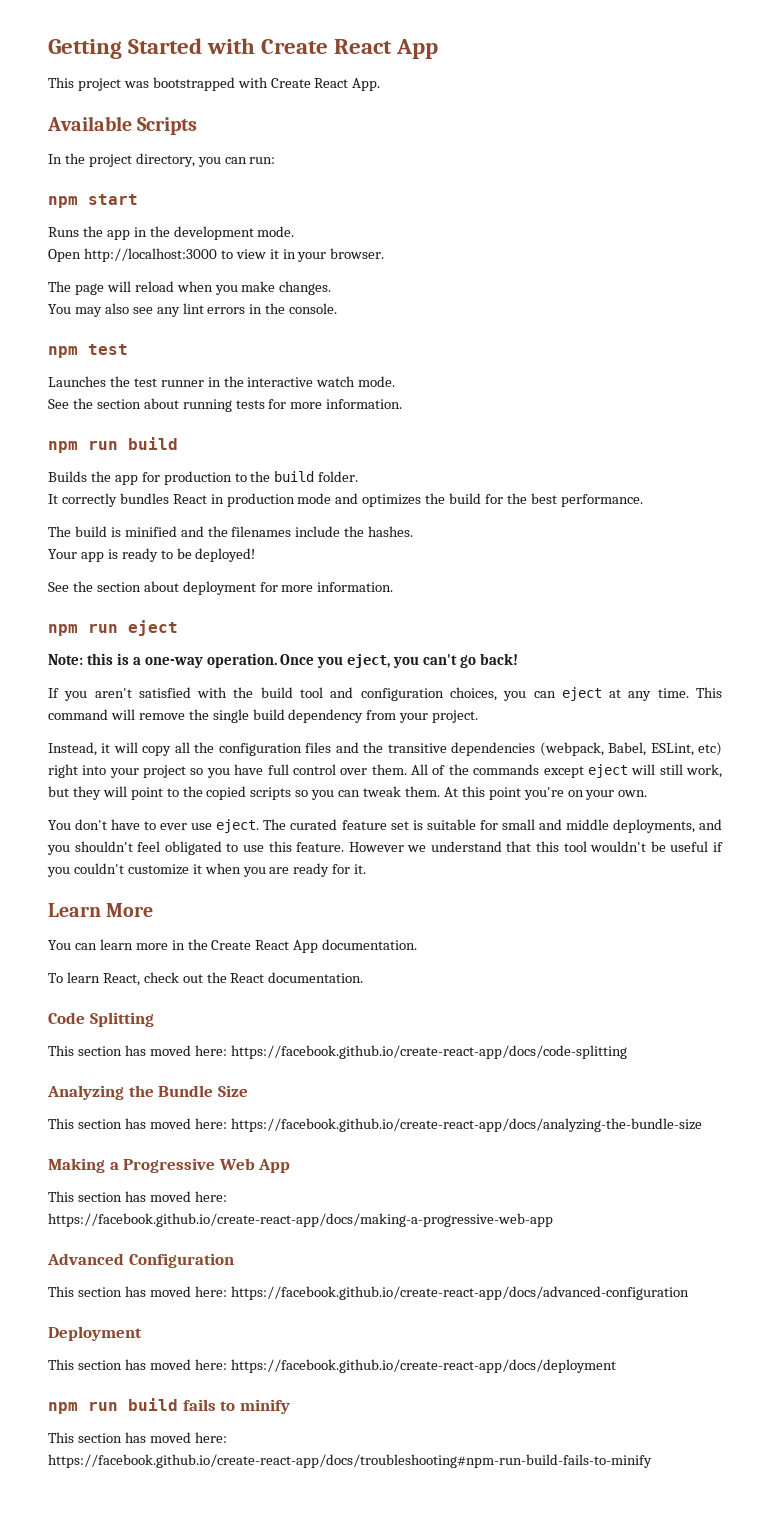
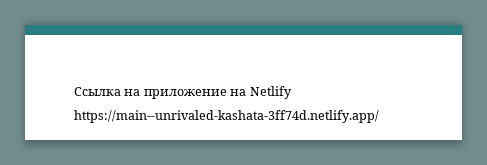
- Getting Started with Create React App
- This project was bootstrapped with Create React App.
- Available Scripts
- In the project directory, you can run:
- npm start
- Runs the app in the development mode.
- Open http://localhost:3000 to view it in your browser.
- The page will reload when you make changes.
- You may also see any lint errors in the console.
- npm test
- Launches the test runner in the interactive watch mode.
- See the section about running tests for more information.
- npm run build
- Builds the app for production to the build folder.
- It correctly bundles React in production mode and optimizes the build for the best performance.
- The build is minified and the filenames include the hashes.
- Your app is ready to be deployed!
- See the section about deployment for more information.
- npm run eject
- Note: this is a one-way operation. Once you eject, you can't go back!
- If you aren't satisfied with the build tool and configuration choices, you can eject at any time. This command will remove the single build dependency from your project.
- Instead, it will copy all the configuration files and the transitive dependencies (webpack, Babel, ESLint, etc) right into your project so you have full control over them. All of the commands except eject will still work, but they will point to the copied scripts so you can tweak them. At this point you're on your own.
- You don't have to ever use eject. The curated feature set is suitable for small and middle deployments, and you shouldn't feel obligated to use this feature. However we understand that this tool wouldn't be useful if you couldn't customize it when you are ready for it.
- Learn More
- You can learn more in the Create React App documentation.
- To learn React, check out the React documentation.
- Code Splitting
- This section has moved here: https://facebook.github.io/create-react-app/docs/code-splitting
- Analyzing the Bundle Size
- This section has moved here: https://facebook.github.io/create-react-app/docs/analyzing-the-bundle-size
- Making a Progressive Web App
- This section has moved here: https://facebook.github.io/create-react-app/docs/making-a-progressive-web-app
- Advanced Configuration
- This section has moved here: https://facebook.github.io/create-react-app/docs/advanced-configuration
- Deployment
- This section has moved here: https://facebook.github.io/create-react-app/docs/deployment
- npm run build fails to minify
- This section has moved here: https://facebook.github.io/create-react-app/docs/troubleshooting#npm-run-build-fails-to-minify
+ Ссылка на приложение на Netlify
+ https://main--unrivaled-kashata-3ff74d.netlify.app/

